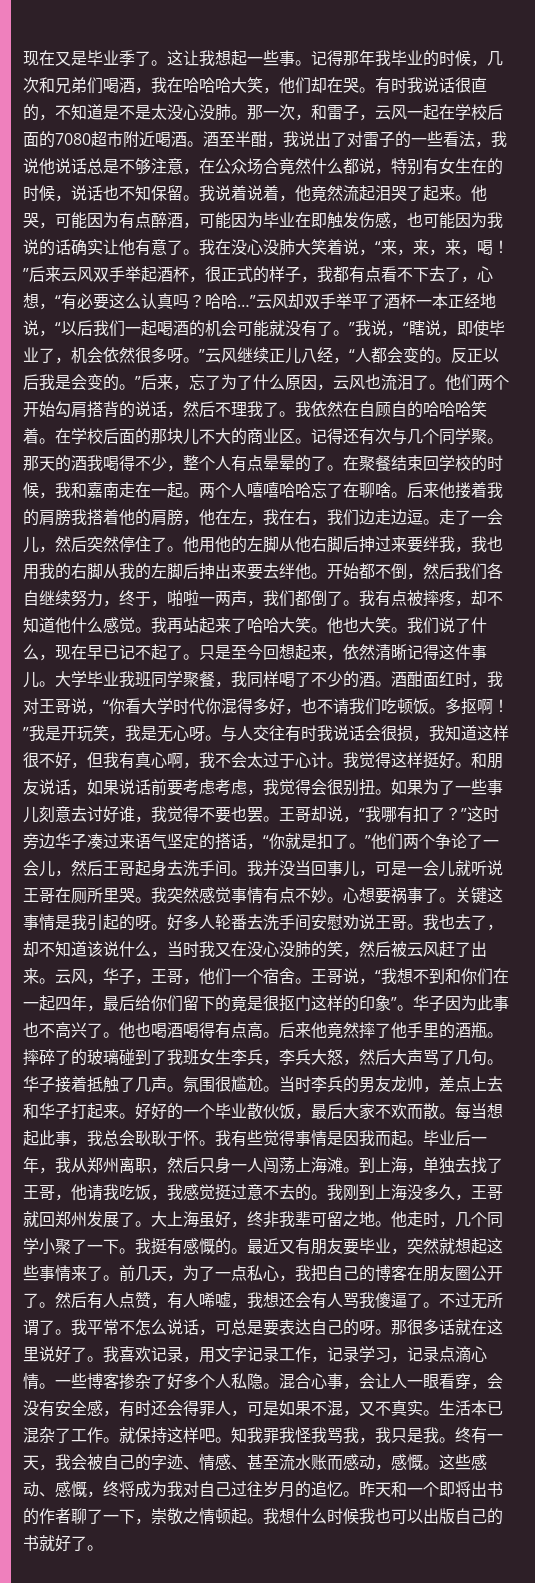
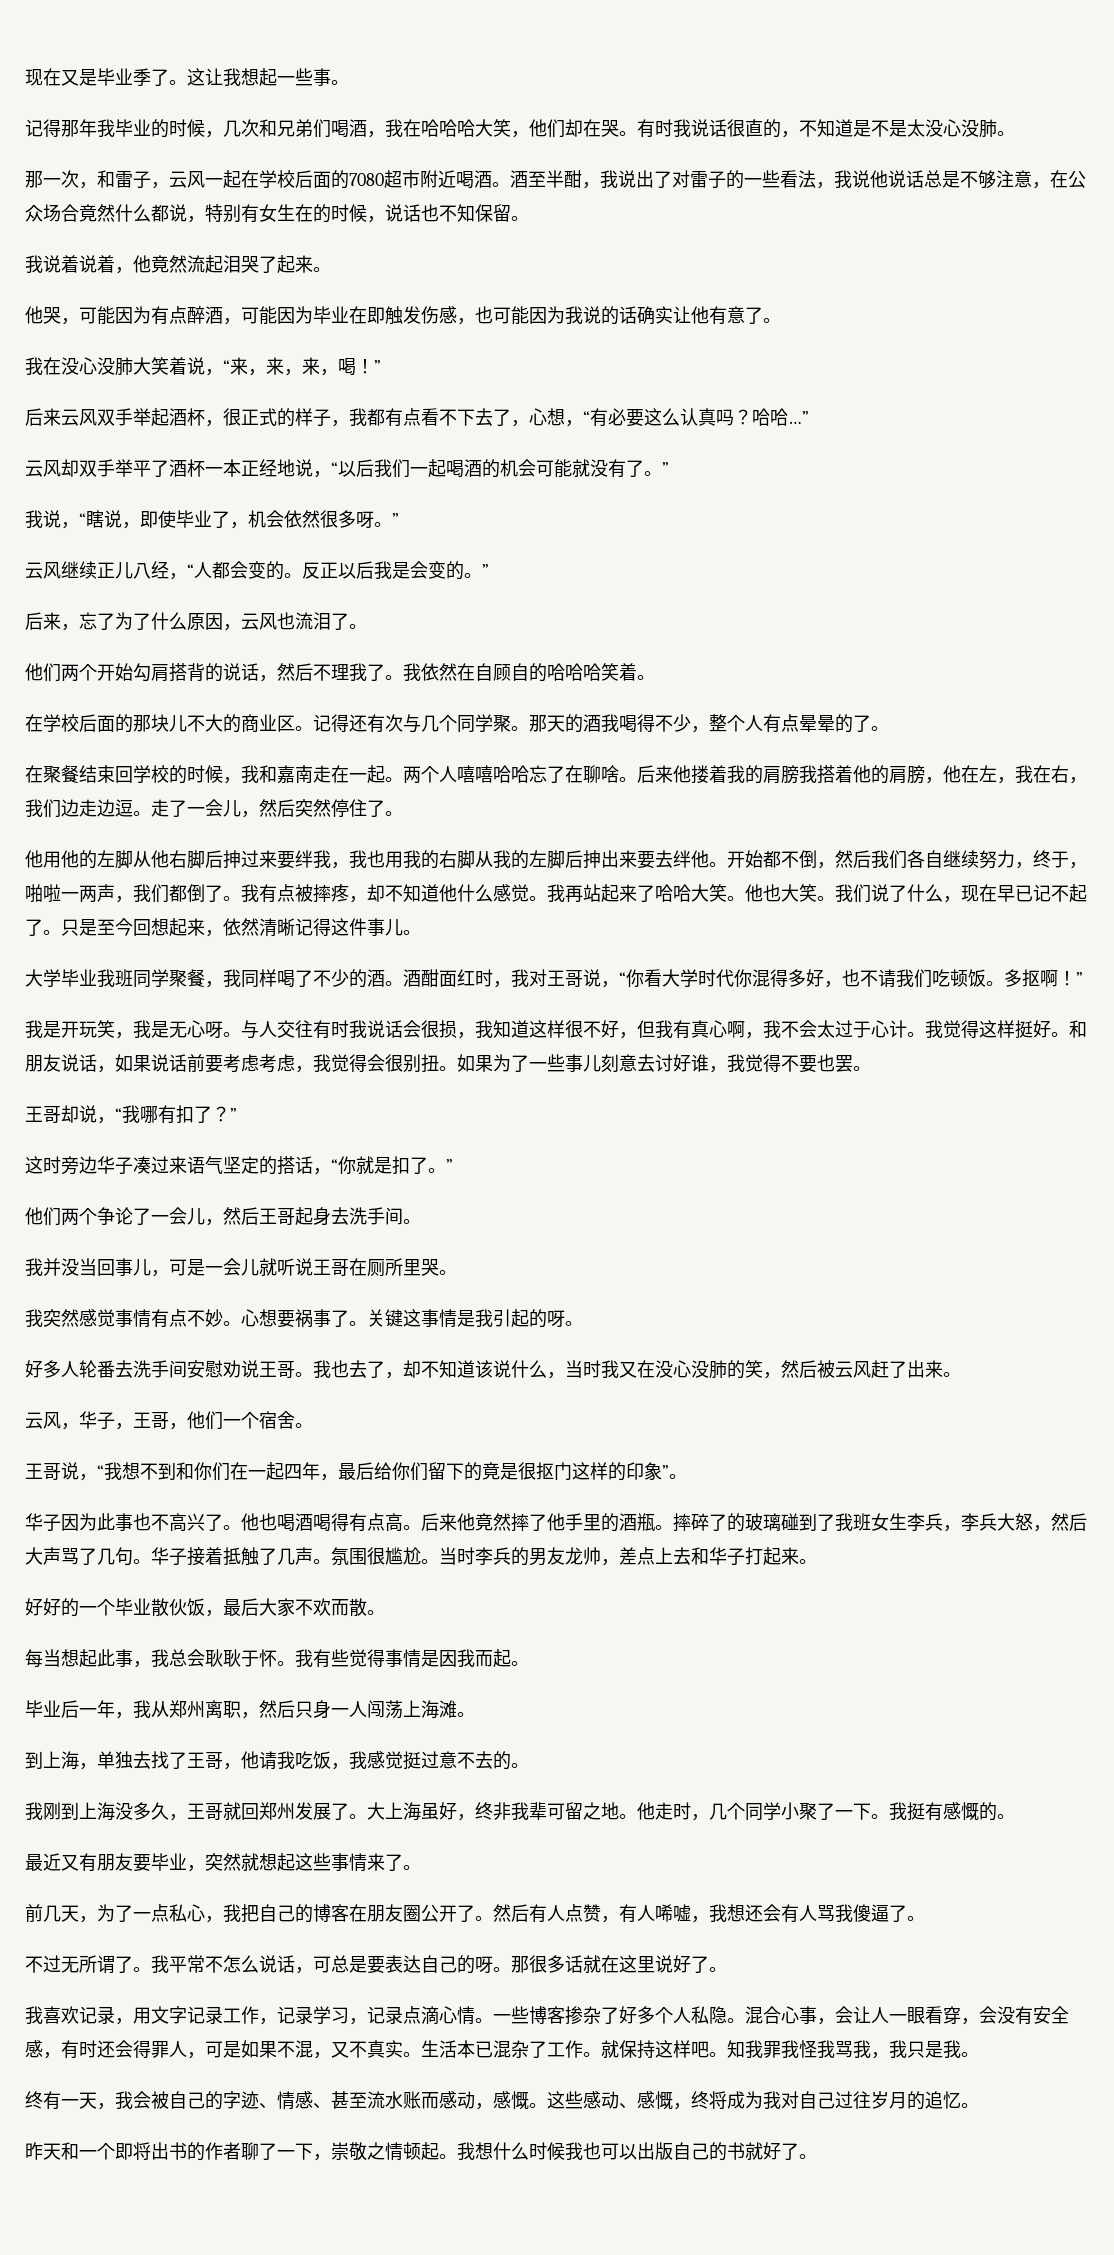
- 这让我想起一些事。记得那年我毕业的时候，几次和兄弟们喝酒，我在哈哈哈大笑，他们却在哭。
+ 这让我想起一些事。
+ 记得那年我毕业的时候，几次和兄弟们喝酒，我在哈哈哈大笑，他们却在哭。
- 有时我说话很直的，不知道是不是太没心没肺。那一次，和雷子，云风一起在学校后面的7080超市附近喝酒。
+ 有时我说话很直的，不知道是不是太没心没肺。
+ 那一次，和雷子，云风一起在学校后面的7080超市附近喝酒。
- 酒至半酣，我说出了对雷子的一些看法，我说他说话总是不够注意，在公众场合竟然什么都说，特别有女生在的时候，说话也不知保留。我说着说着，他竟然流起泪哭了起来。他哭，可能因为有点醉酒，可能因为毕业在即触发伤感，也可能因为我说的话确实让他有意了。我在没心没肺大笑着说，“来，来，来，喝！”后来云风双手举起酒杯，很正式的样子，我都有点看不下去了，心想，“有必要这么认真吗？
+ 酒至半酣，我说出了对雷子的一些看法，我说他说话总是不够注意，在公众场合竟然什么都说，特别有女生在的时候，说话也不知保留。
+ 我说着说着，他竟然流起泪哭了起来。
+ 他哭，可能因为有点醉酒，可能因为毕业在即触发伤感，也可能因为我说的话确实让他有意了。
+ 我在没心没肺大笑着说，“来，来，来，喝！”
+ 后来云风双手举起酒杯，很正式的样子，我都有点看不下去了，心想，“有必要这么认真吗？
- 哈哈…”云风却双手举平了酒杯一本正经地说，“以后我们一起喝酒的机会可能就没有了。”我说，“瞎说，即使毕业了，机会依然很多呀。”云风继续正儿八经，“人都会变的。
+ 哈哈…”
+ 云风却双手举平了酒杯一本正经地说，“以后我们一起喝酒的机会可能就没有了。”
+ 我说，“瞎说，即使毕业了，机会依然很多呀。”
+ 云风继续正儿八经，“人都会变的。
- 反正以后我是会变的。”后来，忘了为了什么原因，云风也流泪了。他们两个开始勾肩搭背的说话，然后不理我了。
+ 反正以后我是会变的。”
+ 后来，忘了为了什么原因，云风也流泪了。
+ 他们两个开始勾肩搭背的说话，然后不理我了。
- 我依然在自顾自的哈哈哈笑着。在学校后面的那块儿不大的商业区。
+ 我依然在自顾自的哈哈哈笑着。
+ 在学校后面的那块儿不大的商业区。
- 那天的酒我喝得不少，整个人有点晕晕的了。在聚餐结束回学校的时候，我和嘉南走在一起。
+ 那天的酒我喝得不少，整个人有点晕晕的了。
+ 在聚餐结束回学校的时候，我和嘉南走在一起。
- 走了一会儿，然后突然停住了。他用他的左脚从他右脚后抻过来要绊我，我也用我的右脚从我的左脚后抻出来要去绊他。
+ 走了一会儿，然后突然停住了。
+ 他用他的左脚从他右脚后抻过来要绊我，我也用我的右脚从我的左脚后抻出来要去绊他。
- 只是至今回想起来，依然清晰记得这件事儿。大学毕业我班同学聚餐，我同样喝了不少的酒。
+ 只是至今回想起来，依然清晰记得这件事儿。
+ 大学毕业我班同学聚餐，我同样喝了不少的酒。
- 多抠啊！”我是开玩笑，我是无心呀。
+ 多抠啊！”
+ 我是开玩笑，我是无心呀。
- 如果为了一些事儿刻意去讨好谁，我觉得不要也罢。王哥却说，“我哪有扣了？”这时旁边华子凑过来语气坚定的搭话，“你就是扣了。”他们两个争论了一会儿，然后王哥起身去洗手间。我并没当回事儿，可是一会儿就听说王哥在厕所里哭。我突然感觉事情有点不妙。
+ 如果为了一些事儿刻意去讨好谁，我觉得不要也罢。
+ 王哥却说，“我哪有扣了？”
+ 这时旁边华子凑过来语气坚定的搭话，“你就是扣了。”
+ 他们两个争论了一会儿，然后王哥起身去洗手间。
+ 我并没当回事儿，可是一会儿就听说王哥在厕所里哭。
+ 我突然感觉事情有点不妙。
- 关键这事情是我引起的呀。好多人轮番去洗手间安慰劝说王哥。
+ 关键这事情是我引起的呀。
+ 好多人轮番去洗手间安慰劝说王哥。
- 我也去了，却不知道该说什么，当时我又在没心没肺的笑，然后被云风赶了出来。云风，华子，王哥，他们一个宿舍。王哥说，“我想不到和你们在一起四年，最后给你们留下的竟是很抠门这样的印象”。华子因为此事也不高兴了。
+ 我也去了，却不知道该说什么，当时我又在没心没肺的笑，然后被云风赶了出来。
+ 云风，华子，王哥，他们一个宿舍。
+ 王哥说，“我想不到和你们在一起四年，最后给你们留下的竟是很抠门这样的印象”。
+ 华子因为此事也不高兴了。
- 当时李兵的男友龙帅，差点上去和华子打起来。好好的一个毕业散伙饭，最后大家不欢而散。每当想起此事，我总会耿耿于怀。
+ 当时李兵的男友龙帅，差点上去和华子打起来。
+ 好好的一个毕业散伙饭，最后大家不欢而散。
+ 每当想起此事，我总会耿耿于怀。
- 我有些觉得事情是因我而起。毕业后一年，我从郑州离职，然后只身一人闯荡上海滩。到上海，单独去找了王哥，他请我吃饭，我感觉挺过意不去的。我刚到上海没多久，王哥就回郑州发展了。
+ 我有些觉得事情是因我而起。
+ 毕业后一年，我从郑州离职，然后只身一人闯荡上海滩。
+ 到上海，单独去找了王哥，他请我吃饭，我感觉挺过意不去的。
+ 我刚到上海没多久，王哥就回郑州发展了。
- 我挺有感慨的。最近又有朋友要毕业，突然就想起这些事情来了。前几天，为了一点私心，我把自己的博客在朋友圈公开了。
+ 我挺有感慨的。
+ 最近又有朋友要毕业，突然就想起这些事情来了。
+ 前几天，为了一点私心，我把自己的博客在朋友圈公开了。
- 然后有人点赞，有人唏嘘，我想还会有人骂我傻逼了。不过无所谓了。
+ 然后有人点赞，有人唏嘘，我想还会有人骂我傻逼了。
+ 不过无所谓了。
- 那很多话就在这里说好了。我喜欢记录，用文字记录工作，记录学习，记录点滴心情。
+ 那很多话就在这里说好了。
+ 我喜欢记录，用文字记录工作，记录学习，记录点滴心情。
- 知我罪我怪我骂我，我只是我。终有一天，我会被自己的字迹、情感、甚至流水账而感动，感慨。
+ 知我罪我怪我骂我，我只是我。
+ 终有一天，我会被自己的字迹、情感、甚至流水账而感动，感慨。
- 这些感动、感慨，终将成为我对自己过往岁月的追忆。昨天和一个即将出书的作者聊了一下，崇敬之情顿起。
+ 这些感动、感慨，终将成为我对自己过往岁月的追忆。
+ 昨天和一个即将出书的作者聊了一下，崇敬之情顿起。

